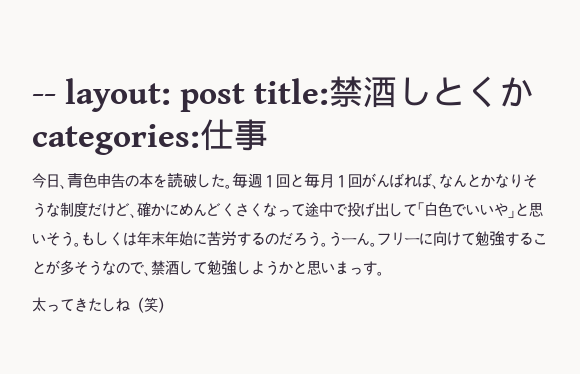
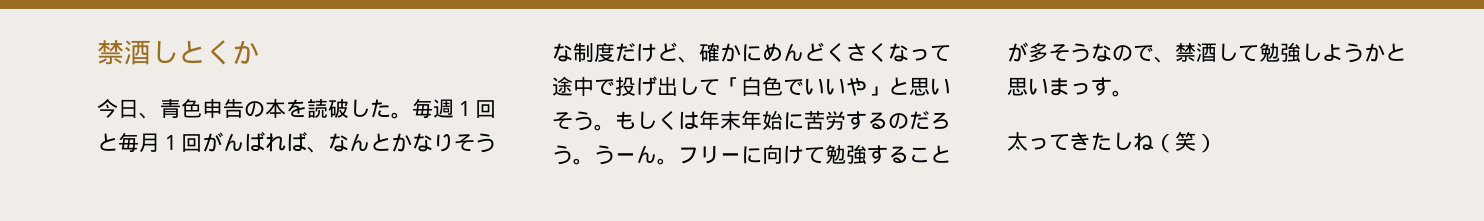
- -- layout: post title:禁酒しとくかcategories:仕事
+ 禁酒しとくか

